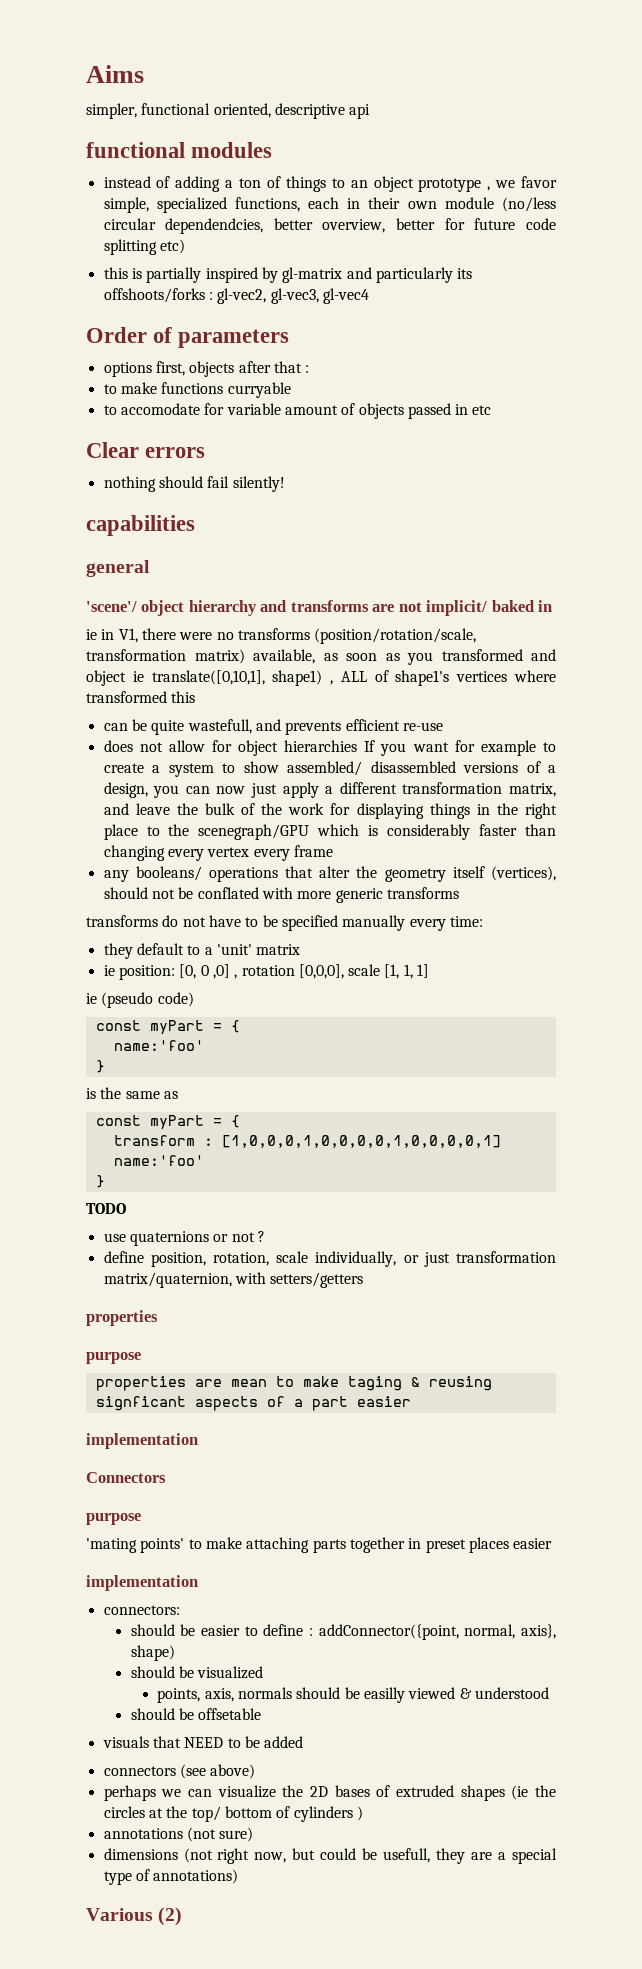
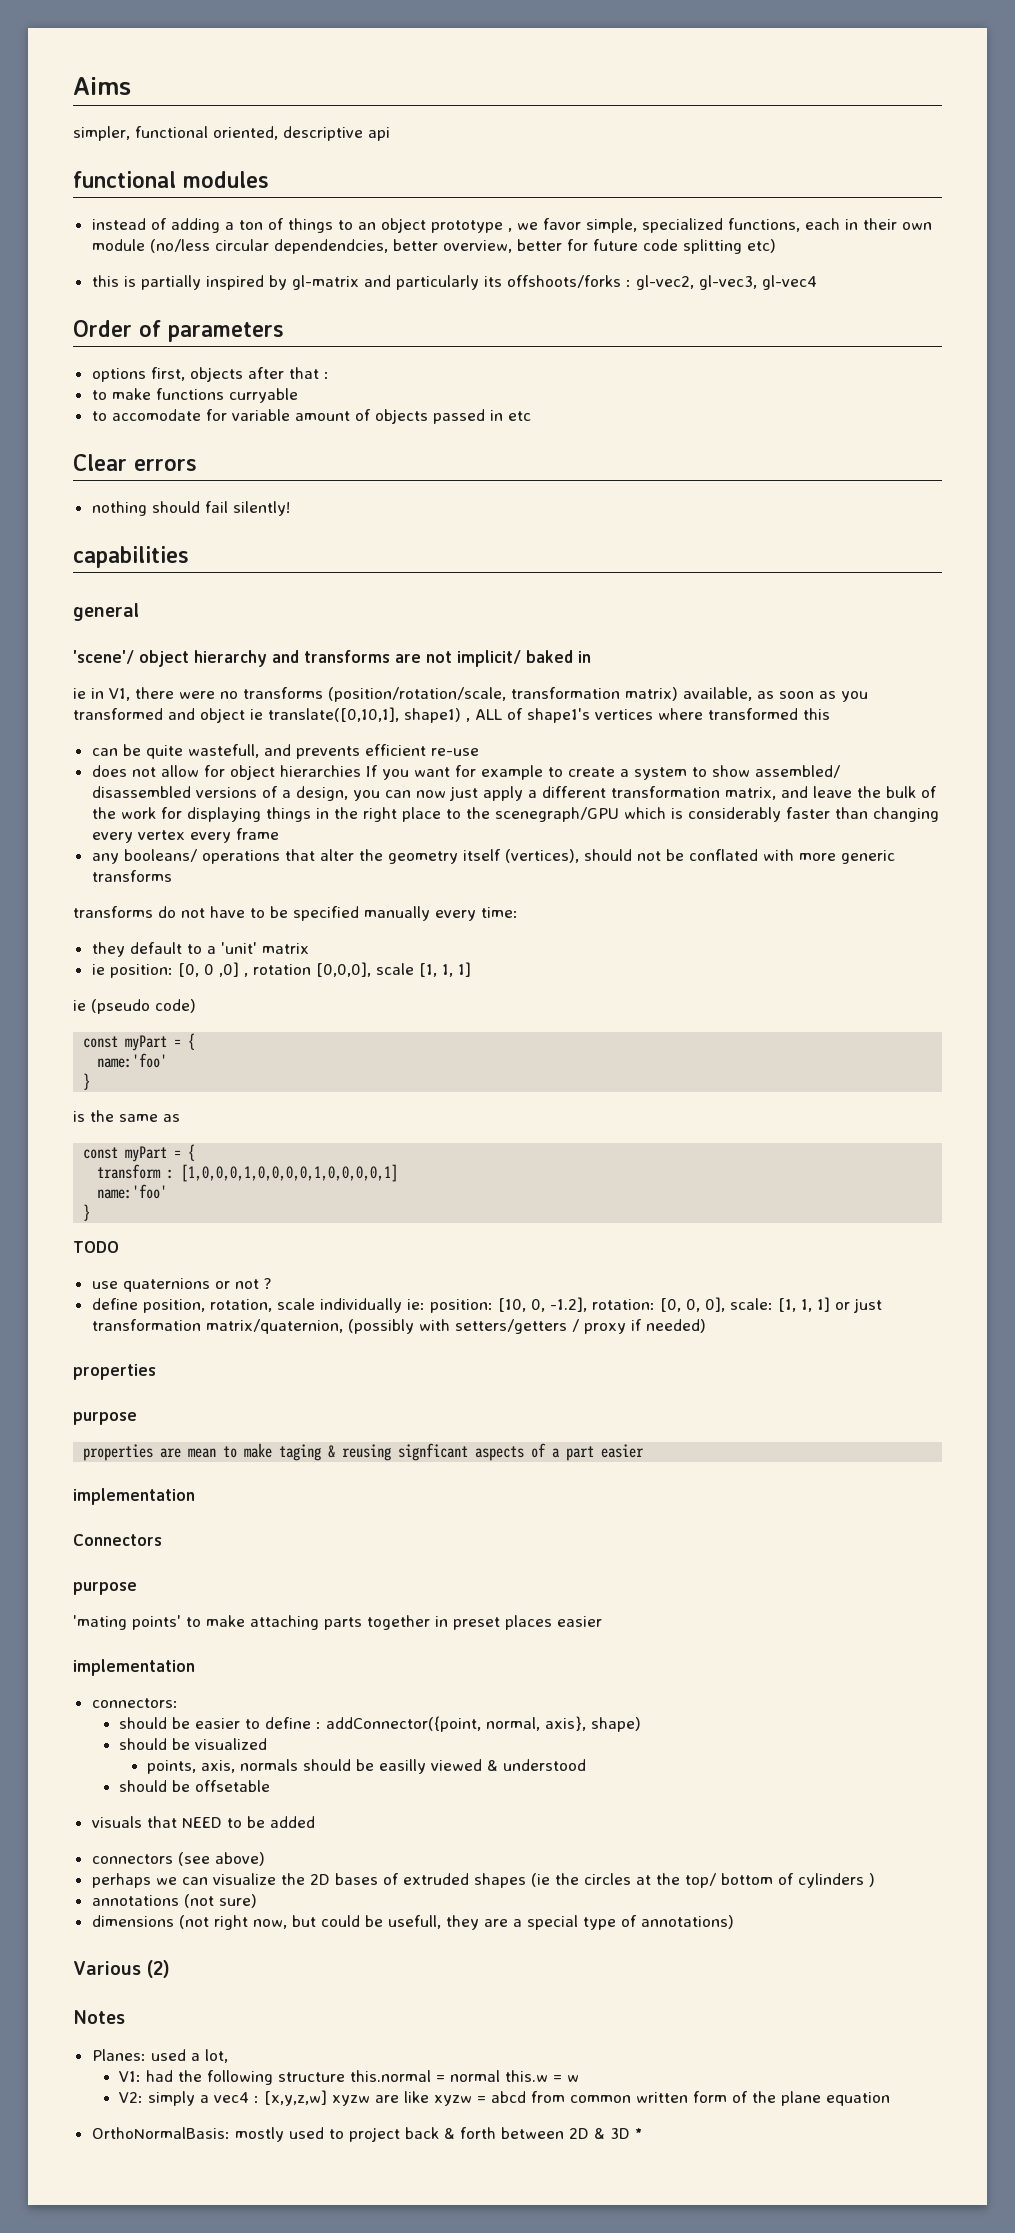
- define position, rotation, scale individually, or just transformation matrix/quaternion, with setters/getters
+ define position, rotation, scale individually ie: position: [10, 0, -1.2], rotation: [0, 0, 0], scale: [1, 1, 1] or just transformation matrix/quaternion, (possibly with setters/getters / proxy if needed)
+ Notes
+ Planes: used a lot,
+ V1: had the following structure this.normal = normal this.w = w
+ V2: simply a vec4 : [x,y,z,w] xyzw are like xyzw = abcd from common written form of the plane equation
+ OrthoNormalBasis: mostly used to project back & forth between 2D & 3D *

